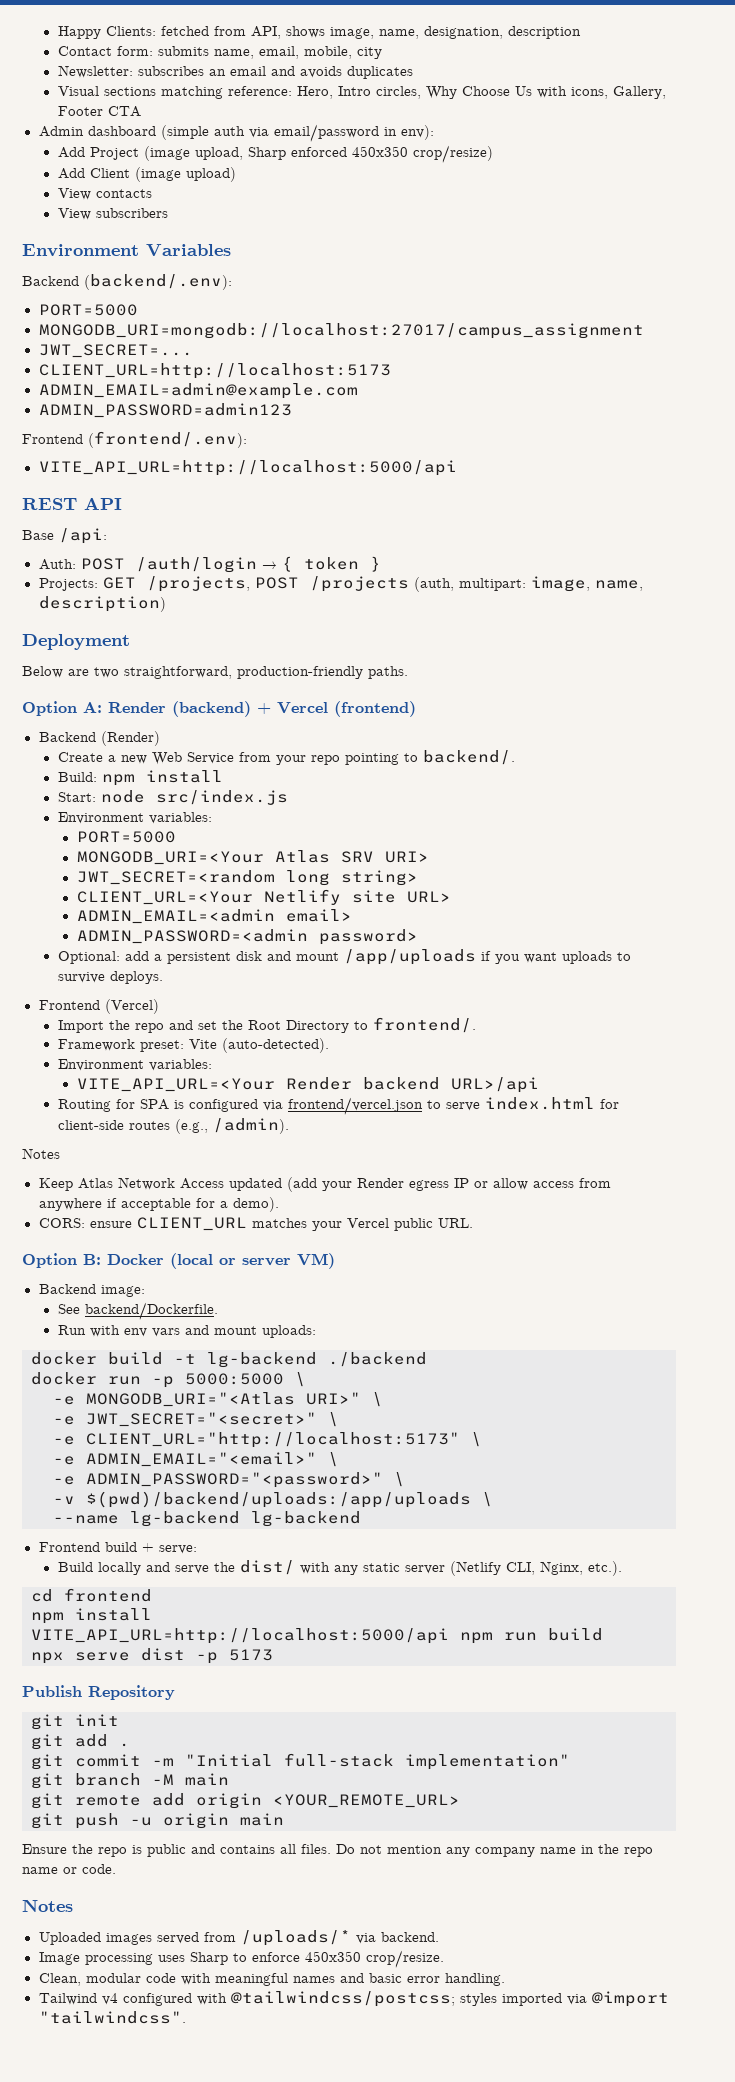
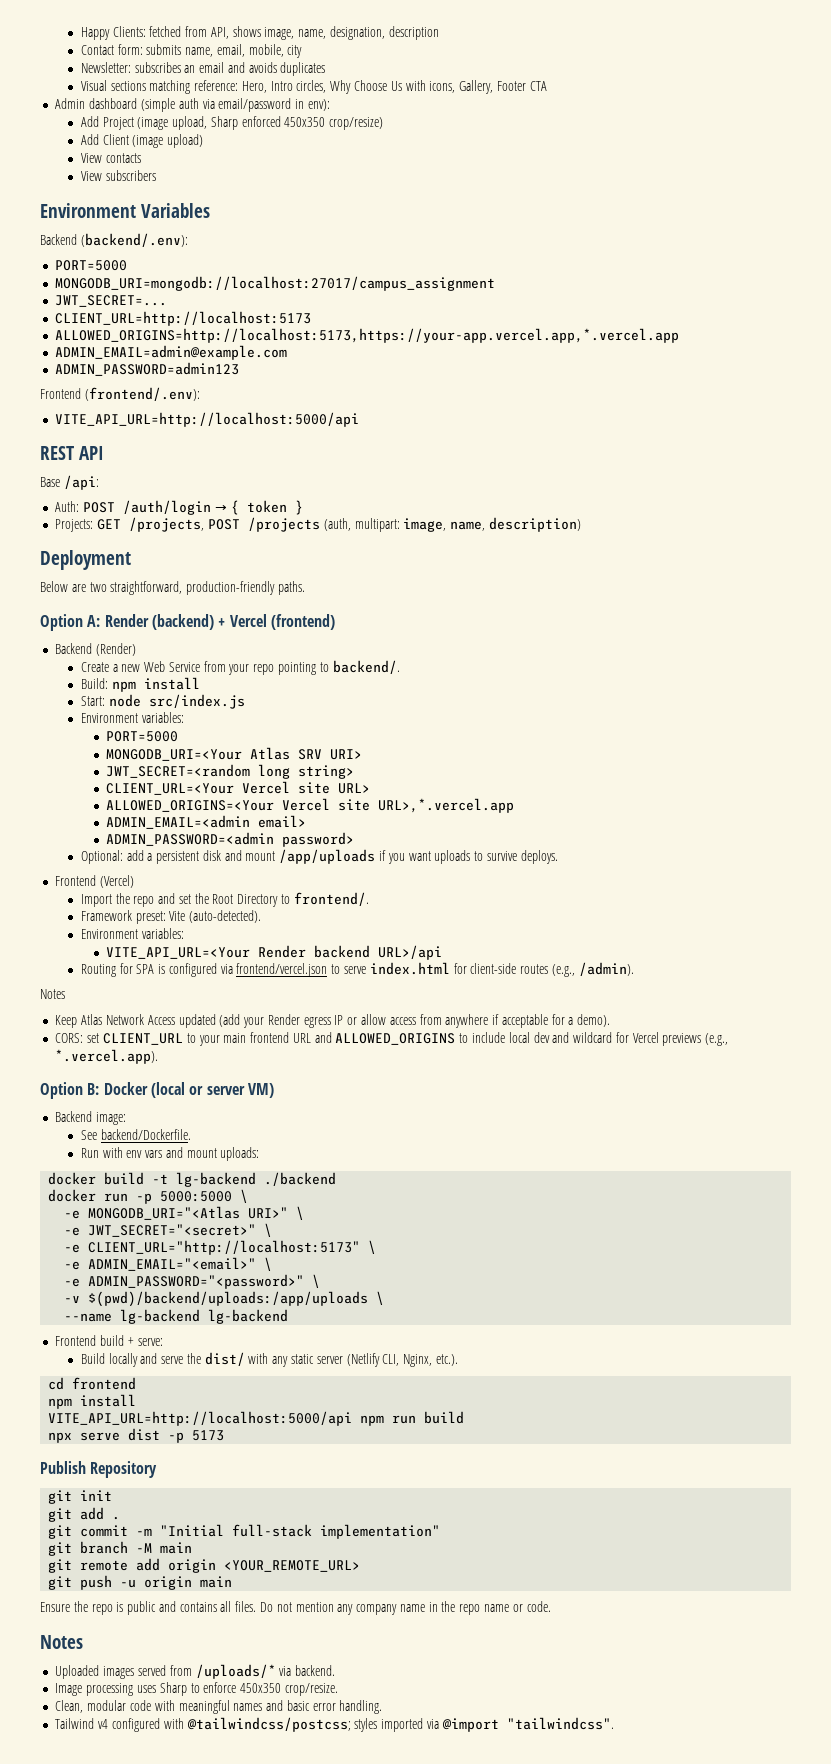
+ ALLOWED_ORIGINS=http://localhost:5173,https://your-app.vercel.app,*.vercel.app
- CLIENT_URL=<Your Netlify site URL>
+ CLIENT_URL=<Your Vercel site URL>
+ ALLOWED_ORIGINS=<Your Vercel site URL>,*.vercel.app
- CORS: ensure CLIENT_URL matches your Vercel public URL.
+ CORS: set CLIENT_URL to your main frontend URL and ALLOWED_ORIGINS to include local dev and wildcard for Vercel previews (e.g., *.vercel.app).

